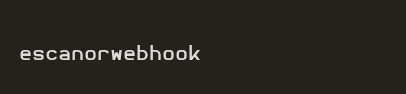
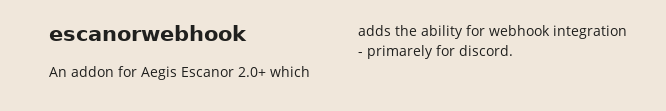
+ An addon for Aegis Escanor 2.0+ which adds the ability for webhook integration - primarely for discord.

